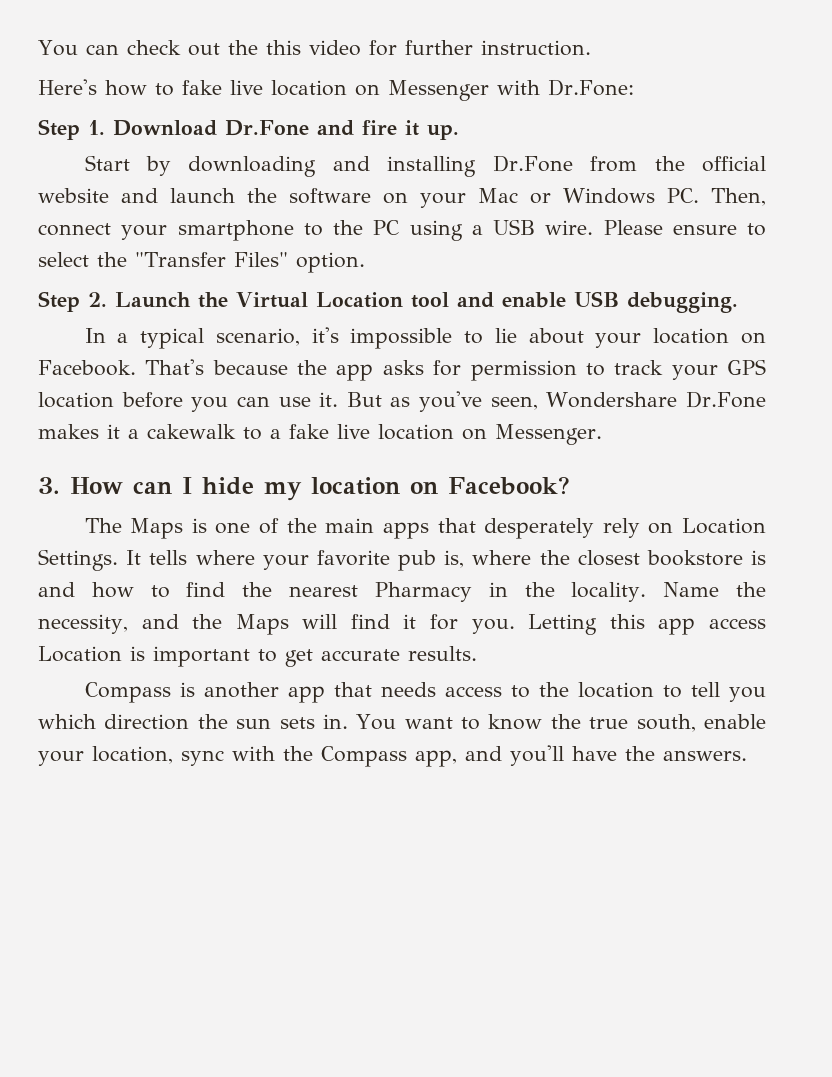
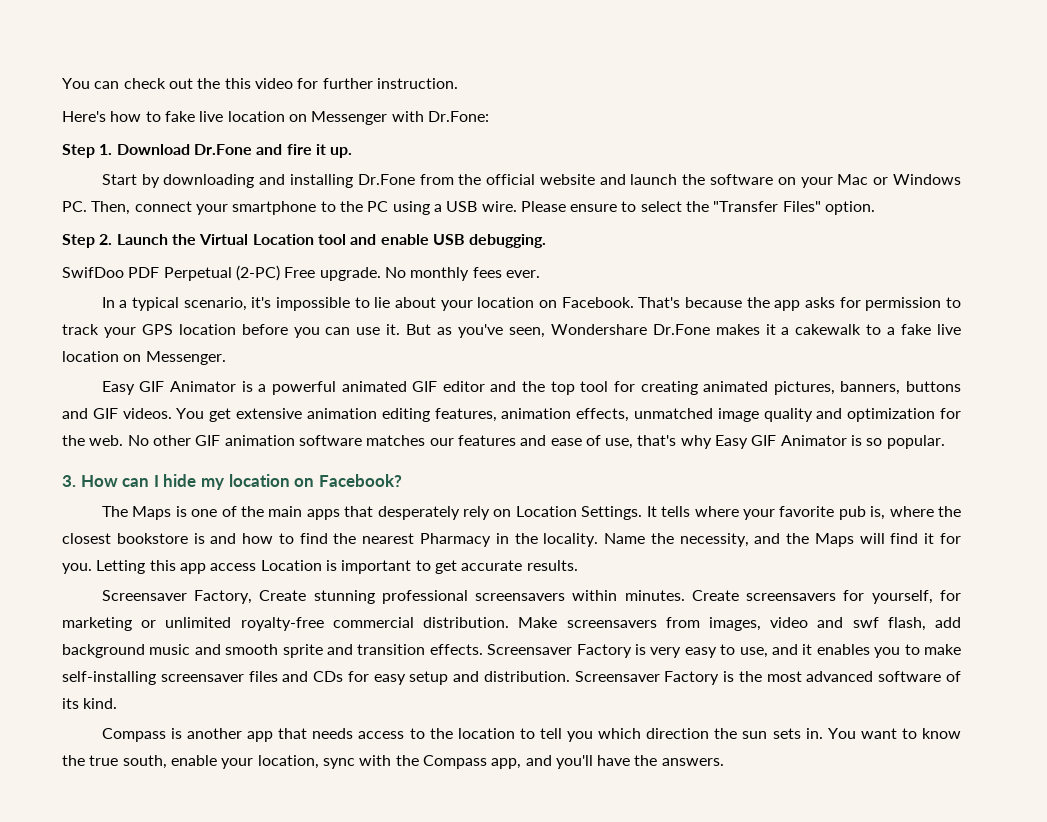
+ SwifDoo PDF Perpetual (2-PC) Free upgrade. No monthly fees ever.
+ Easy GIF Animator is a powerful animated GIF editor and the top tool for creating animated pictures, banners, buttons and GIF videos. You get extensive animation editing features, animation effects, unmatched image quality and optimization for the web. No other GIF animation software matches our features and ease of use, that's why Easy GIF Animator is so popular.
+ Screensaver Factory, Create stunning professional screensavers within minutes. Create screensavers for yourself, for marketing or unlimited royalty-free commercial distribution. Make screensavers from images, video and swf flash, add background music and smooth sprite and transition effects. Screensaver Factory is very easy to use, and it enables you to make self-installing screensaver files and CDs for easy setup and distribution. Screensaver Factory is the most advanced software of its kind.

